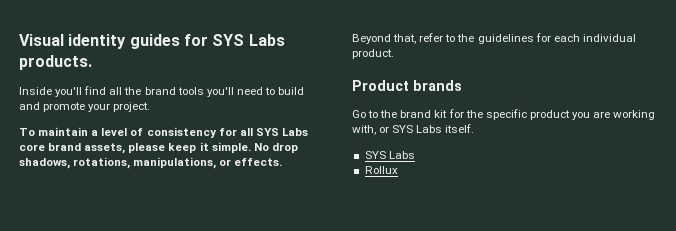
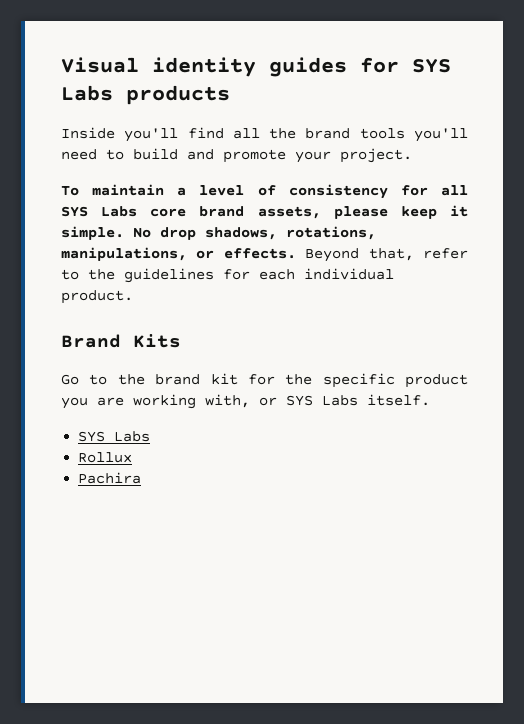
- Visual identity guides for SYS Labs products.
+ Visual identity guides for SYS Labs products
- Product brands
+ Brand Kits
+ Pachira

